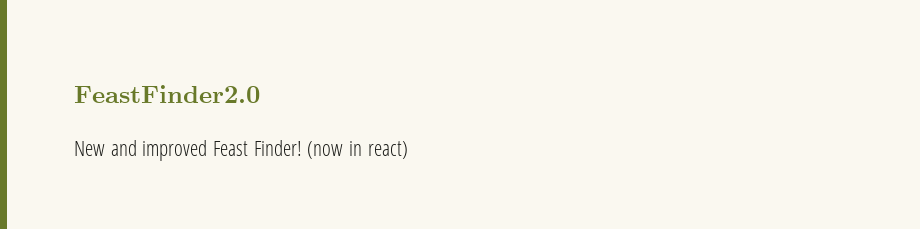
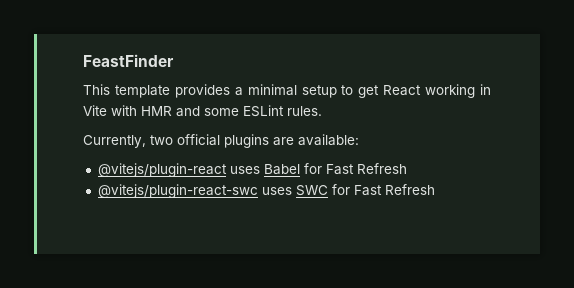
- FeastFinder2.0
- New and improved Feast Finder! (now in react)
+ FeastFinder
+ This template provides a minimal setup to get React working in Vite with HMR and some ESLint rules.
+ Currently, two official plugins are available:
+ @vitejs/plugin-react uses Babel for Fast Refresh
+ @vitejs/plugin-react-swc uses SWC for Fast Refresh

